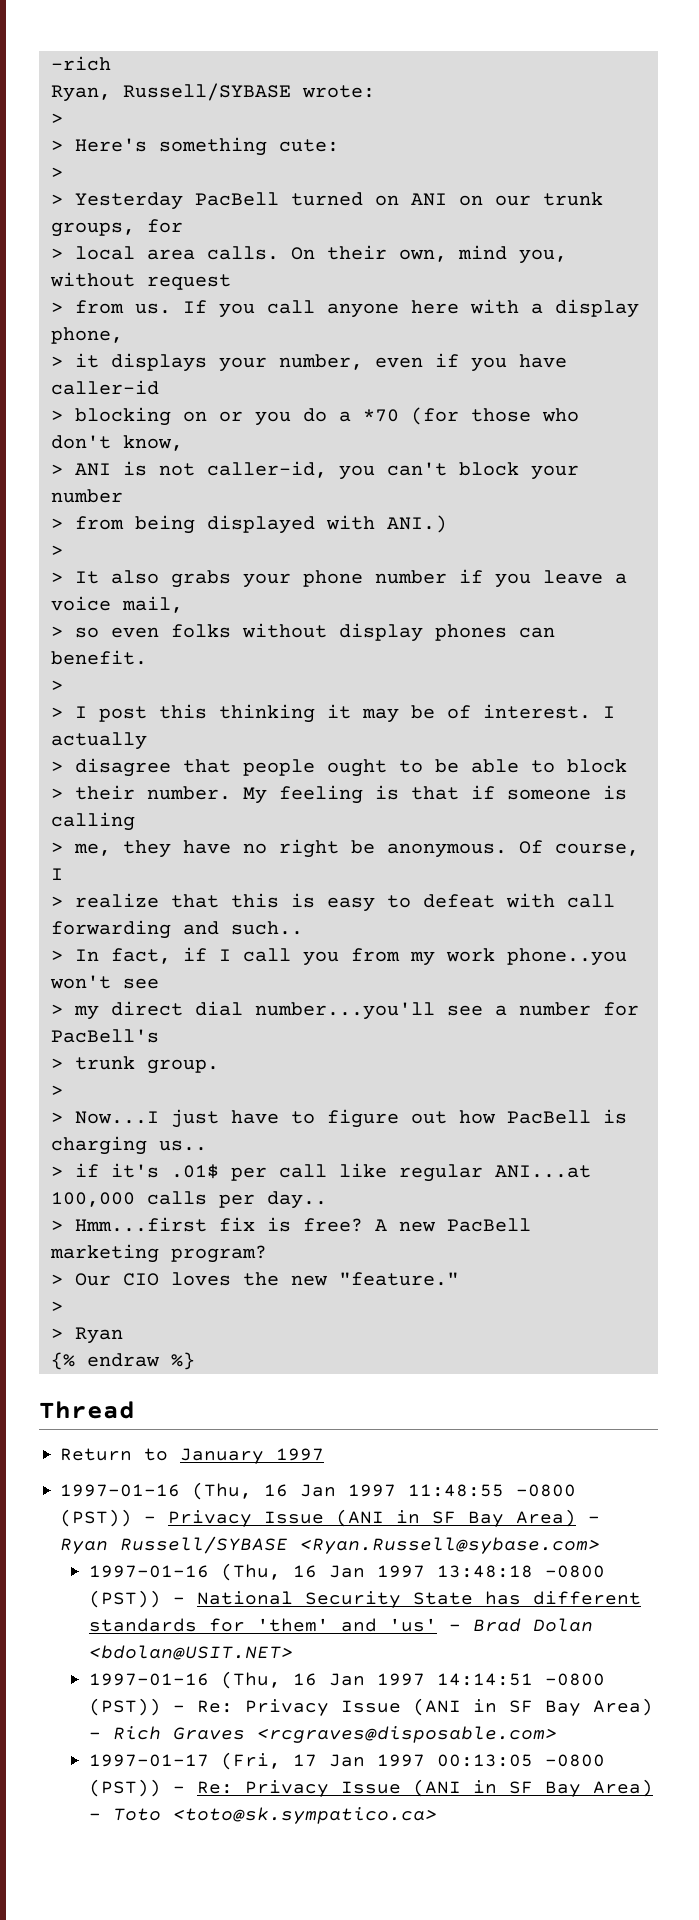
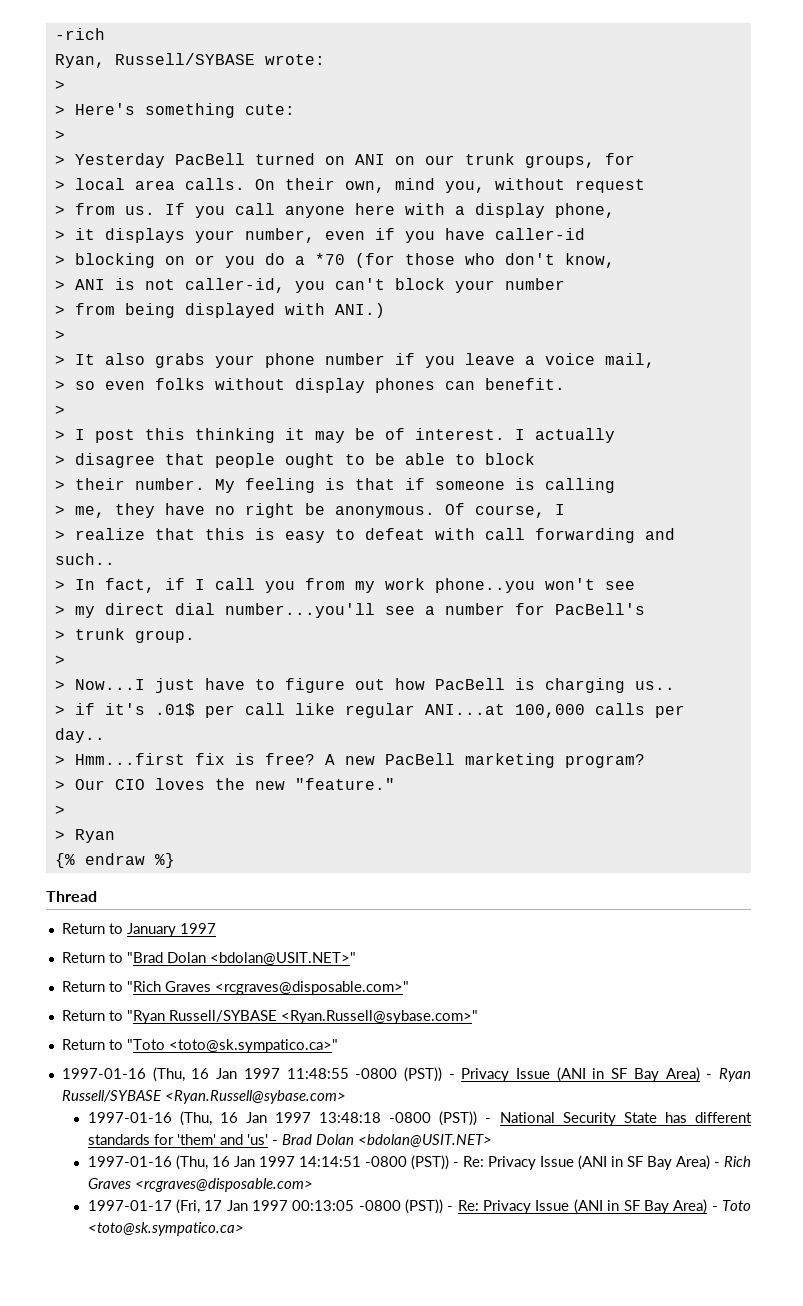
+ Return to "Brad Dolan <bdolan@USIT.NET>"
+ Return to "Rich Graves <rcgraves@disposable.com>"
+ Return to "Ryan Russell/SYBASE <Ryan.Russell@sybase.com>"
+ Return to "Toto <toto@sk.sympatico.ca>"

